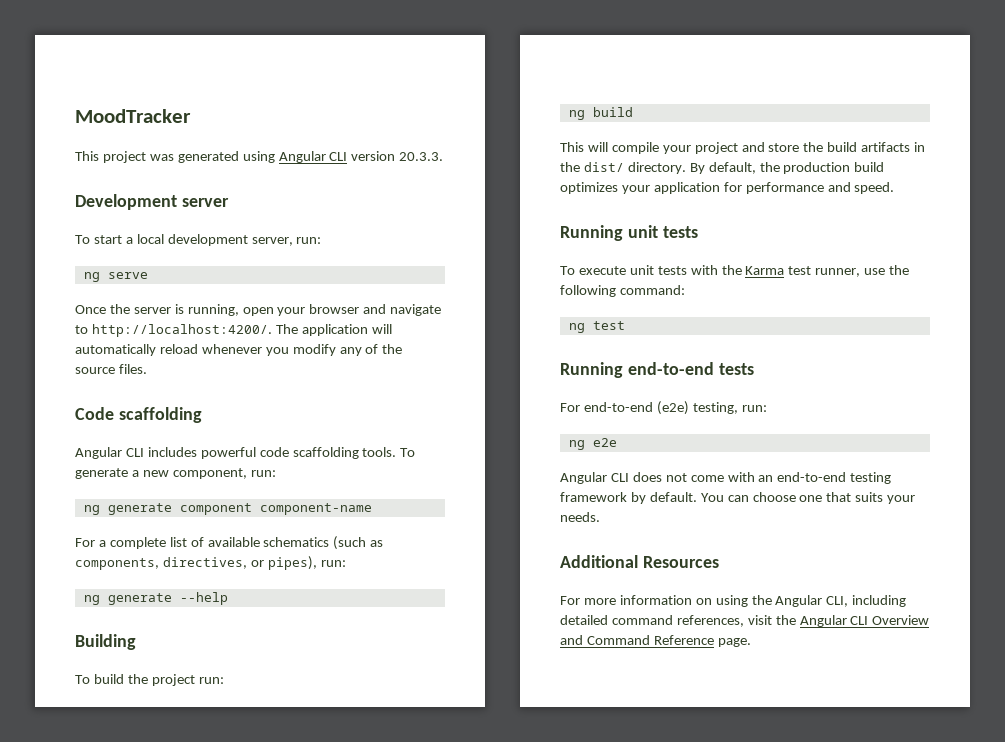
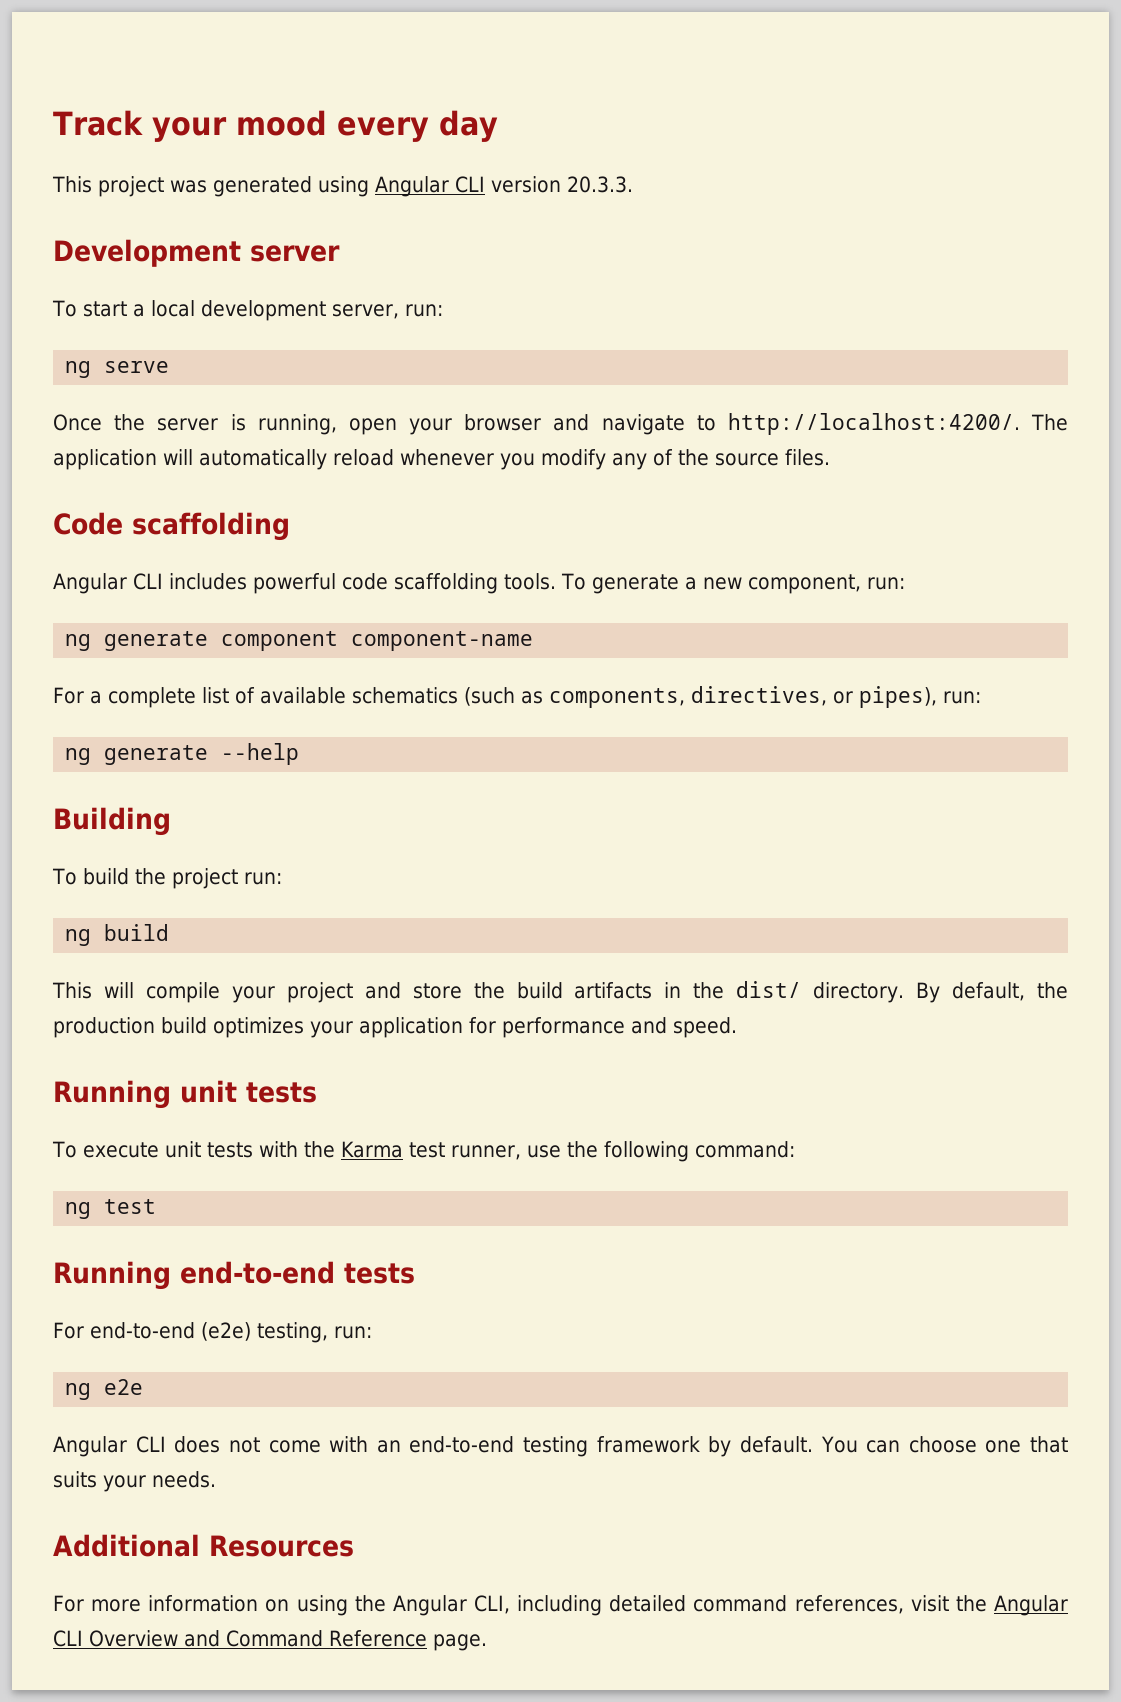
- MoodTracker
+ Track your mood every day

